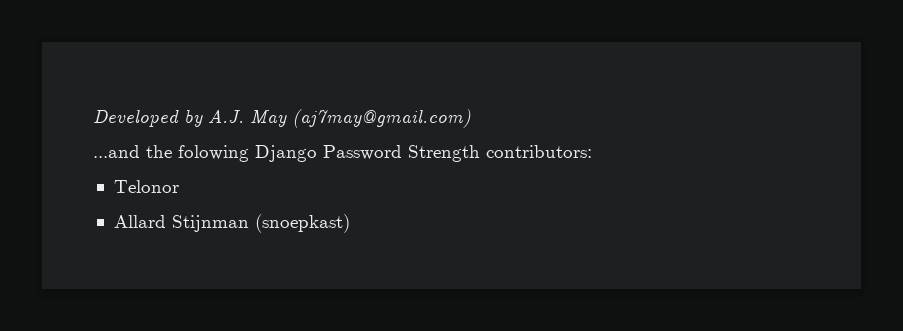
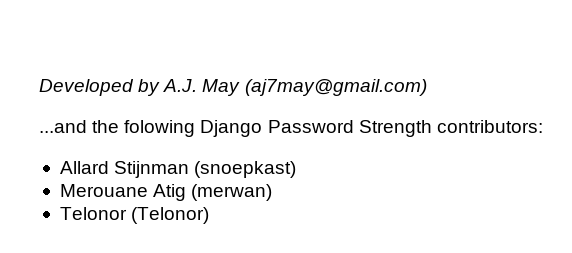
- Telonor
+ Merouane Atig (merwan)
+ Telonor (Telonor)

